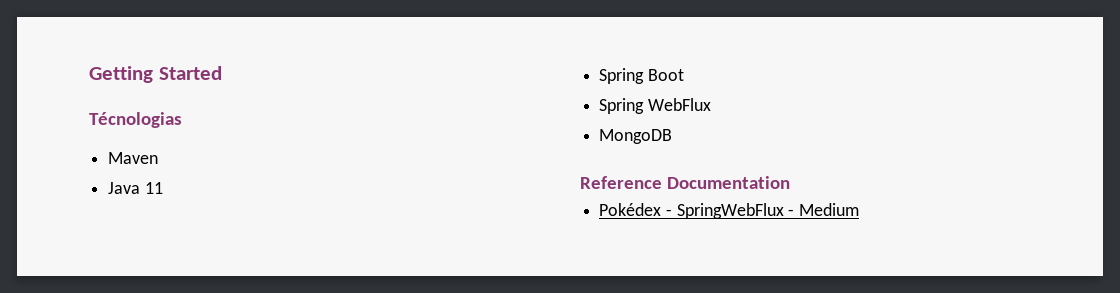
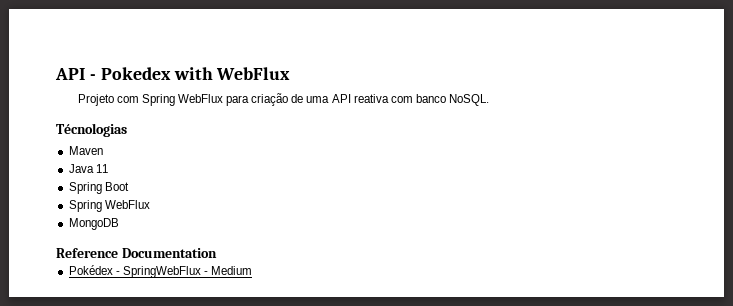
- Getting Started
+ API - Pokedex with WebFlux
+ Projeto com Spring WebFlux para criação de uma API reativa com banco NoSQL.

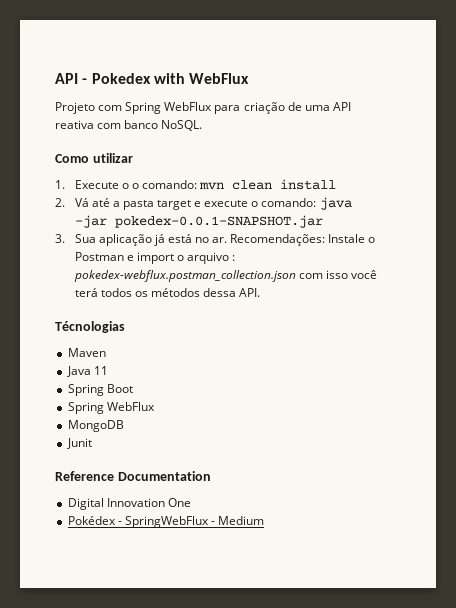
+ Como utilizar
+ 1. Execute o o comando: mvn clean install
+ 2. Vá até a pasta target e execute o comando: java -jar pokedex-0.0.1-SNAPSHOT.jar
+ 3. Sua aplicação já está no ar. Recomendações: Instale o Postman e import o arquivo : pokedex-webflux.postman_collection.json com isso você terá todos os métodos dessa API.
+ Junit
+ Digital Innovation One

